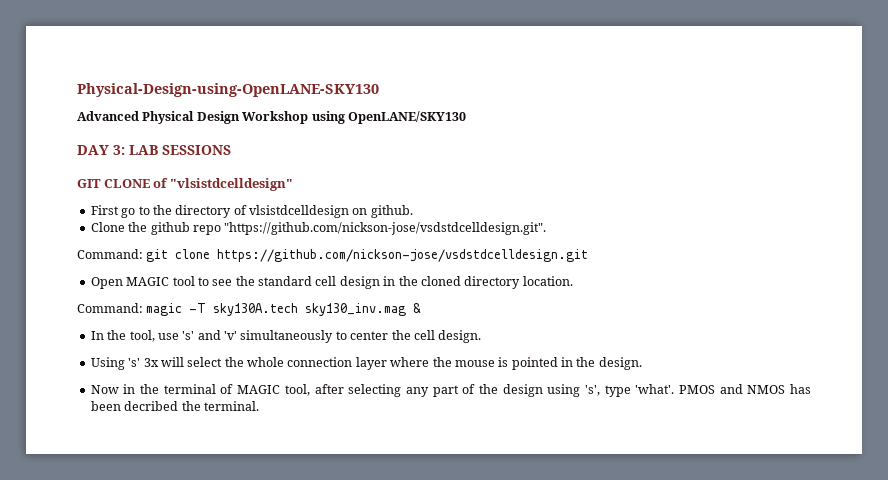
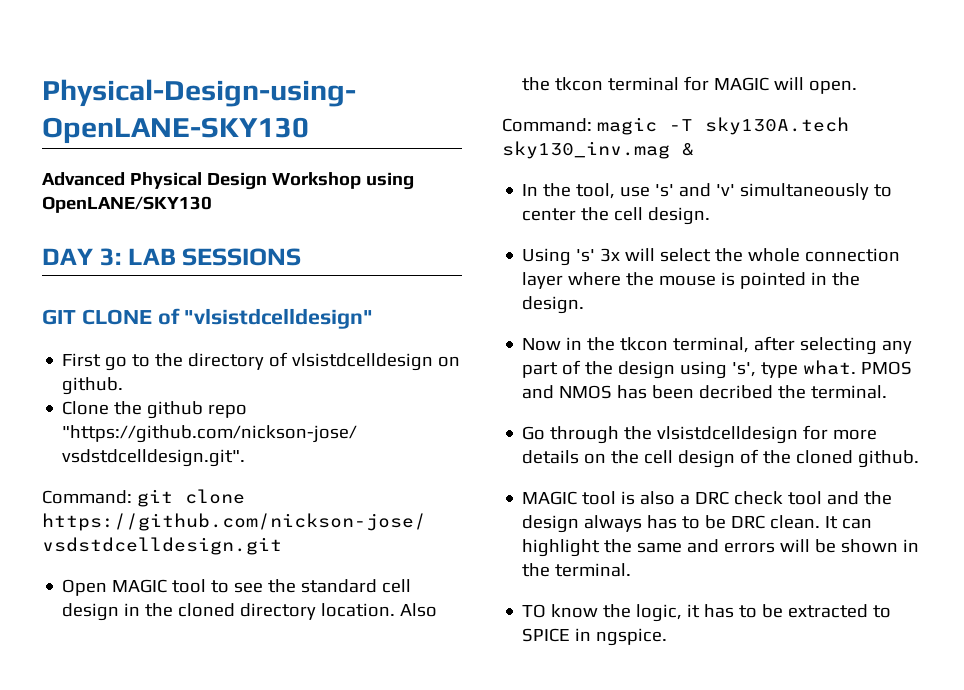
+ Also the tkcon terminal for MAGIC will open.
- Now in the terminal of MAGIC tool, after selecting any part of the design using 's', type 'what'.
+ Now in the tkcon terminal, after selecting any part of the design using 's', type what.
+ Go through the vlsistdcelldesign for more details on the cell design of the cloned github.
+ MAGIC tool is also a DRC check tool and the design always has to be DRC clean. It can highlight the same and errors will be shown in the terminal.
+ TO know the logic, it has to be extracted to SPICE in ngspice.

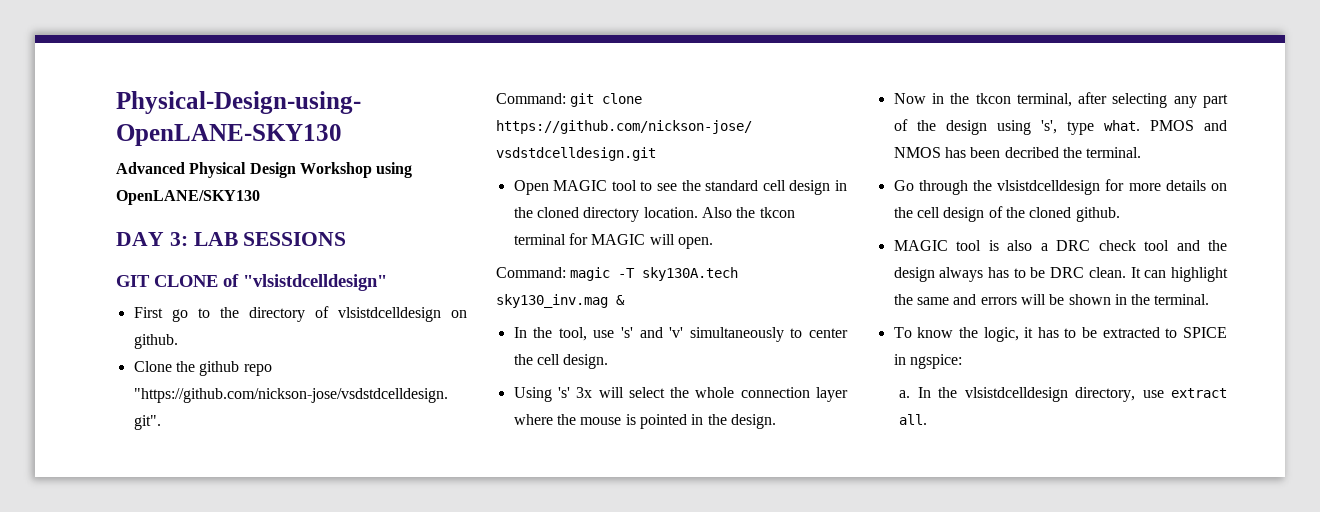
- TO know the logic, it has to be extracted to SPICE in ngspice.
+ To know the logic, it has to be extracted to SPICE in ngspice:
+ a. In the vlsistdcelldesign directory, use extract all.

